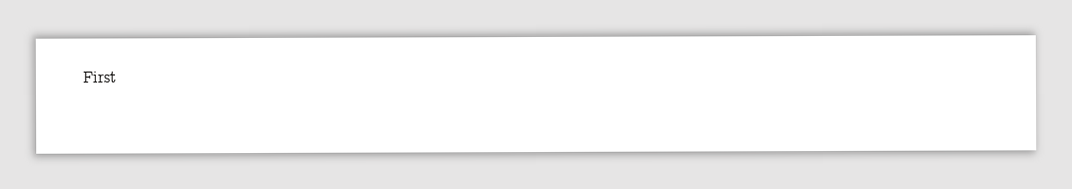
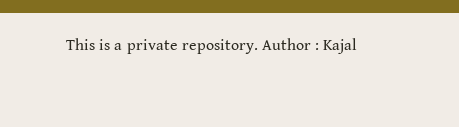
- First
+ This is a private repository. Author : Kajal

